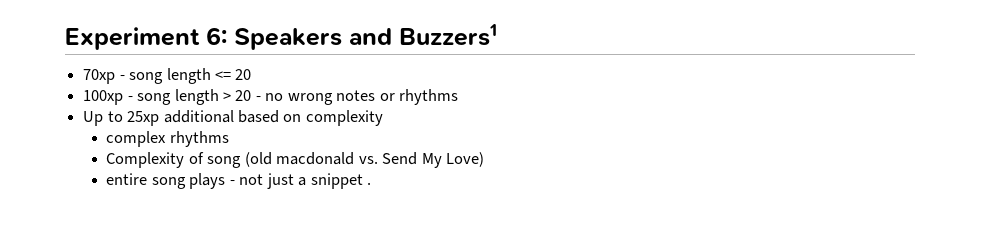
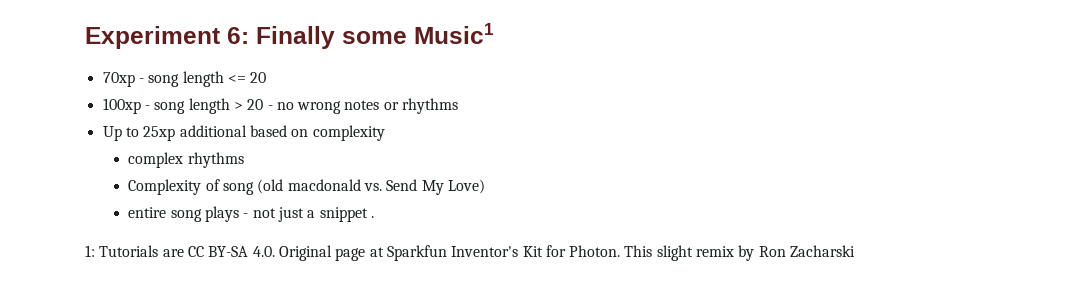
- Experiment 6: Speakers and Buzzers1
+ Experiment 6: Finally some Music1
+ 1: Tutorials are CC BY-SA 4.0. Original page at Sparkfun Inventor's Kit for Photon. This slight remix by Ron Zacharski

